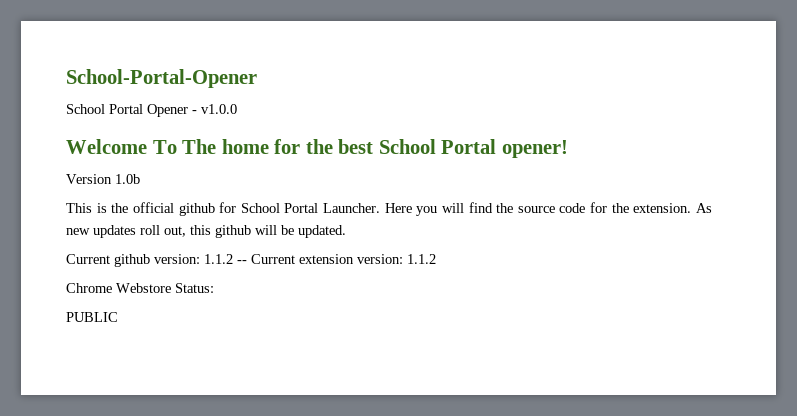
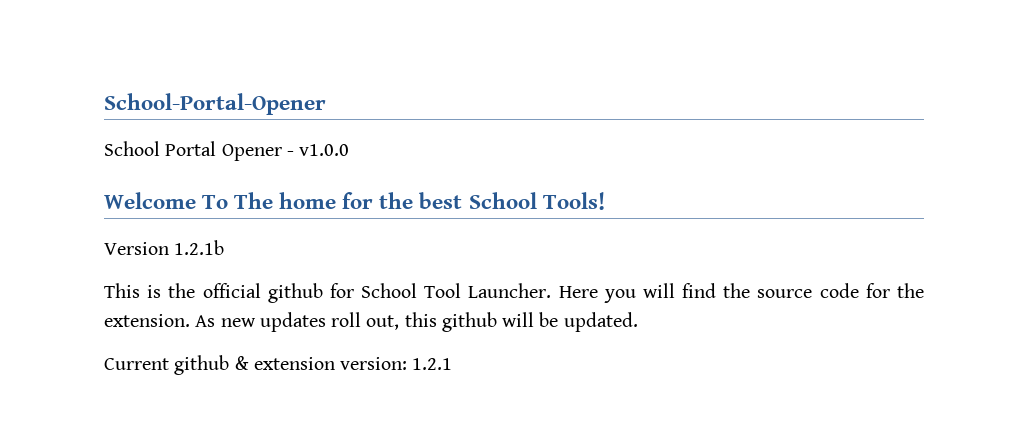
- Welcome To The home for the best School Portal opener!
+ Welcome To The home for the best School Tools!
- Version 1.0b
+ Version 1.2.1b
- This is the official github for School Portal Launcher.
+ This is the official github for School Tool Launcher.
- Current github version: 1.1.2 -- Current extension version: 1.1.2
- Chrome Webstore Status:
- PUBLIC
+ Current github & extension version: 1.2.1

